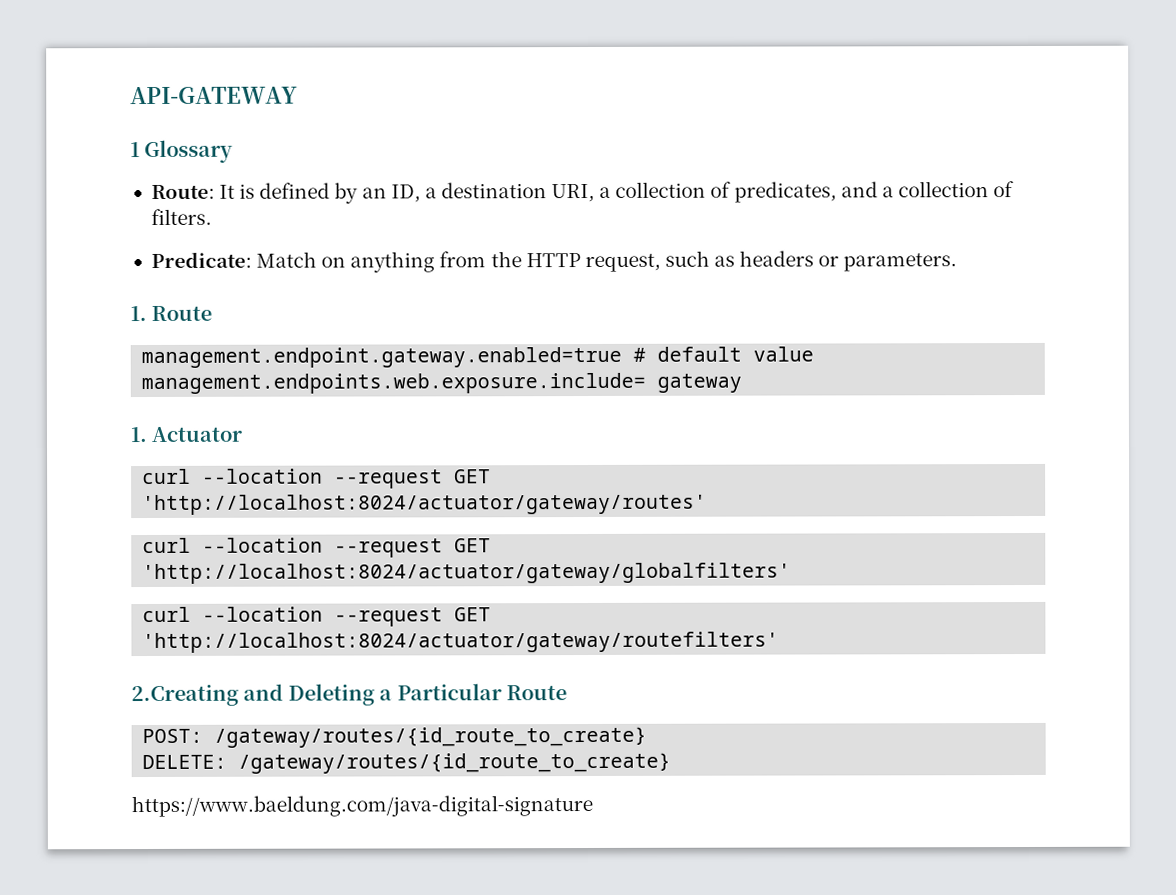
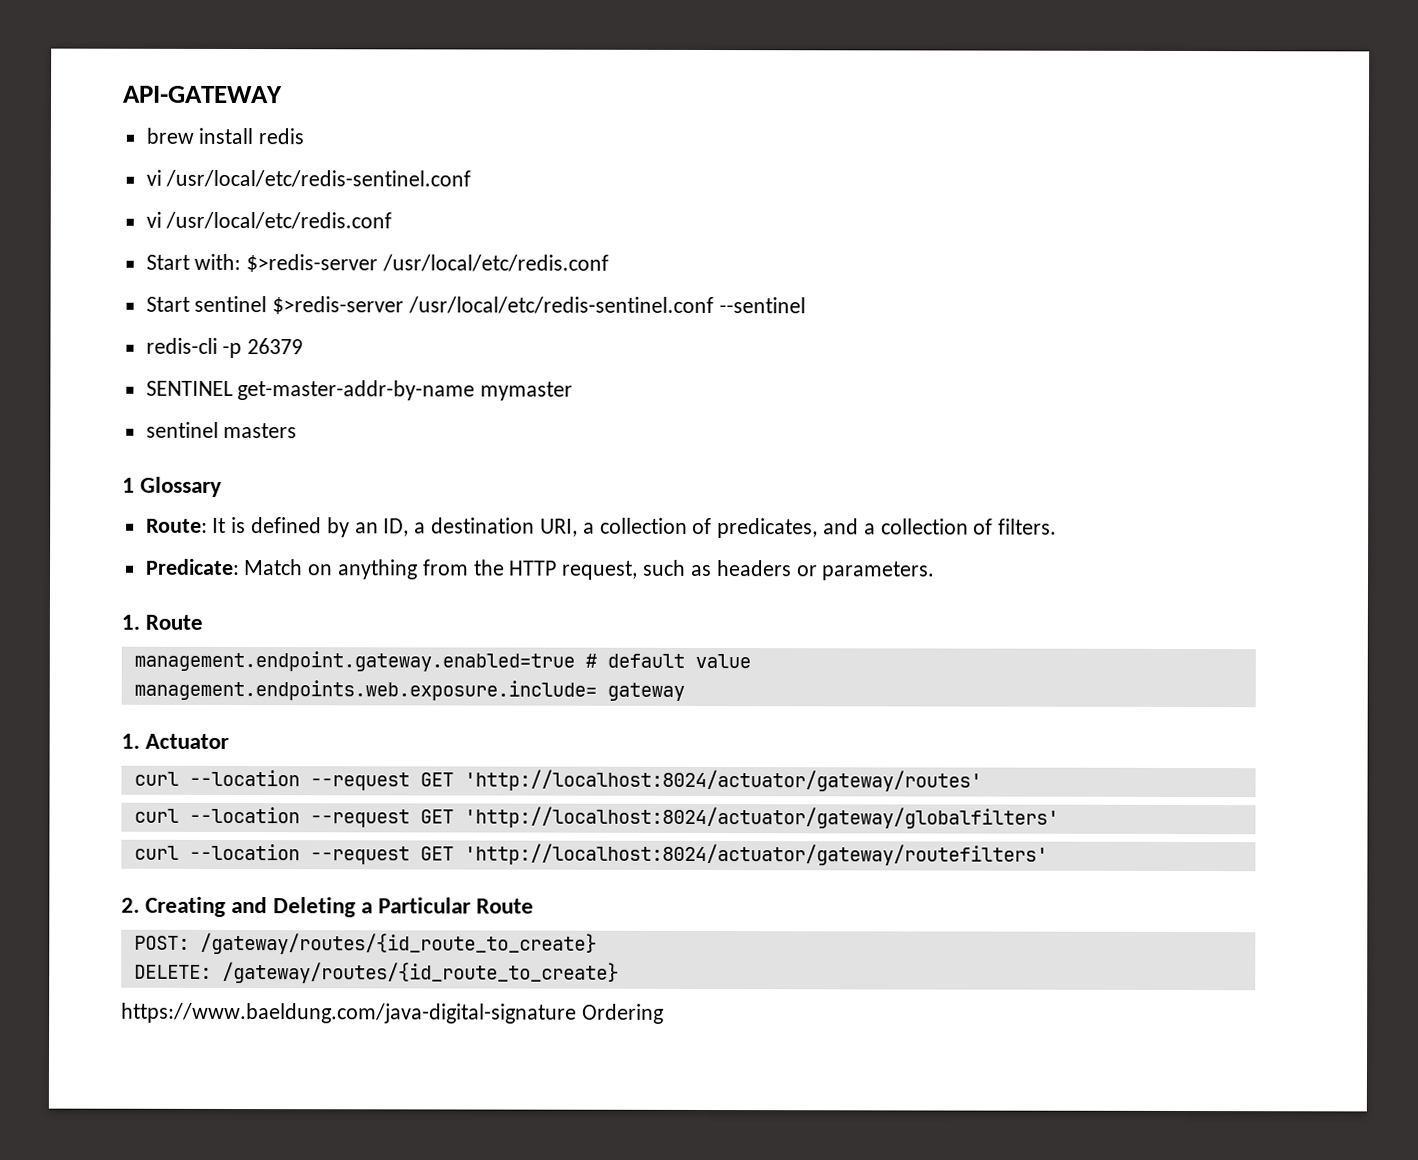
+ brew install redis
+ vi /usr/local/etc/redis-sentinel.conf
+ vi /usr/local/etc/redis.conf
+ Start with: $>redis-server /usr/local/etc/redis.conf
+ Start sentinel $>redis-server /usr/local/etc/redis-sentinel.conf --sentinel
+ redis-cli -p 26379
+ SENTINEL get-master-addr-by-name mymaster
+ sentinel masters
- 2.Creating and Deleting a Particular Route
+ 2. Creating and Deleting a Particular Route
- https://www.baeldung.com/java-digital-signature
+ https://www.baeldung.com/java-digital-signature Ordering

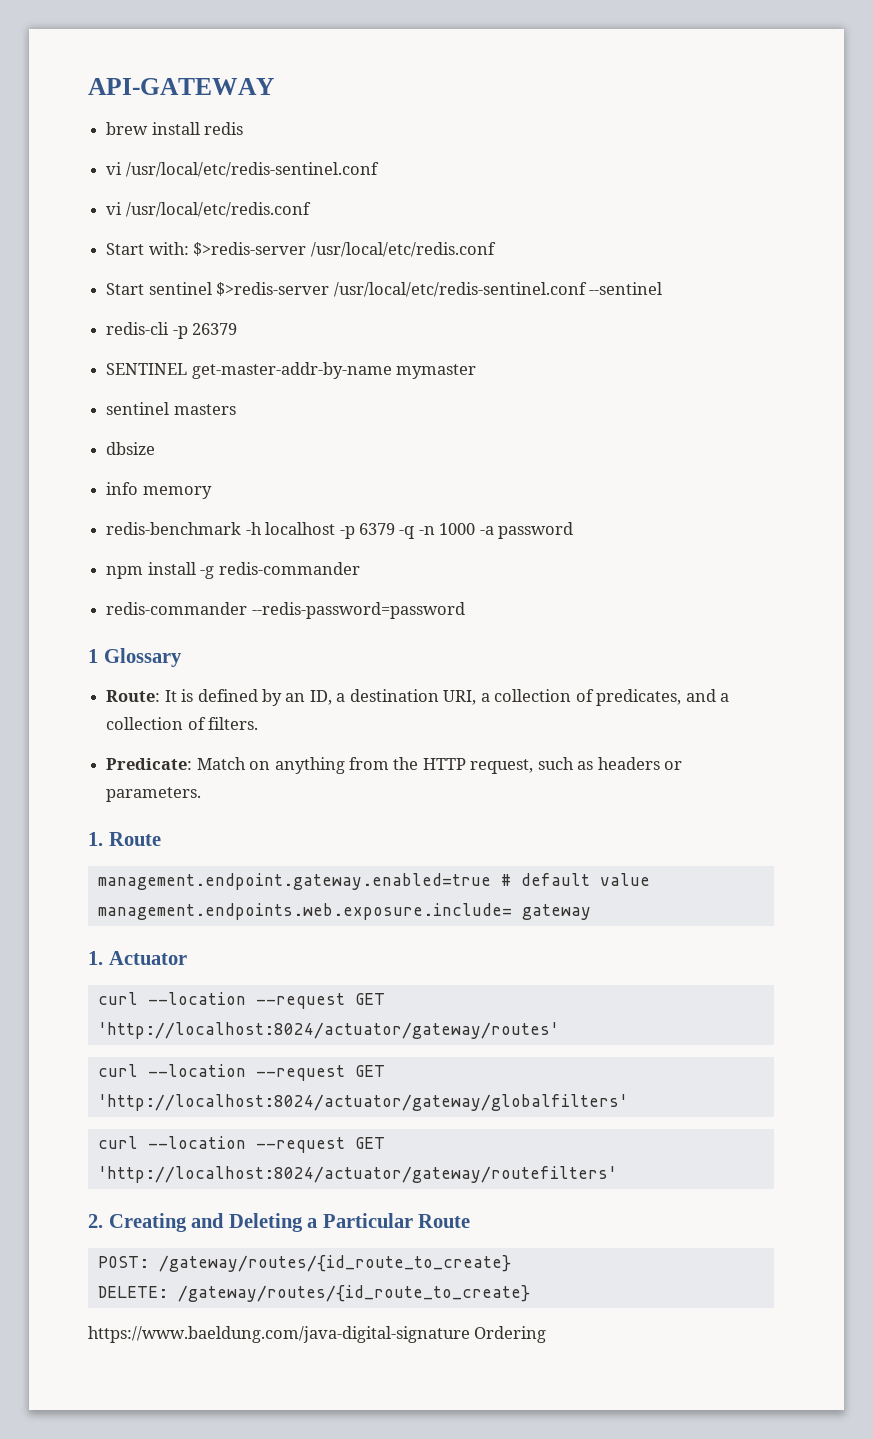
+ dbsize
+ info memory
+ redis-benchmark -h localhost -p 6379 -q -n 1000 -a password
+ npm install -g redis-commander
+ redis-commander --redis-password=password

